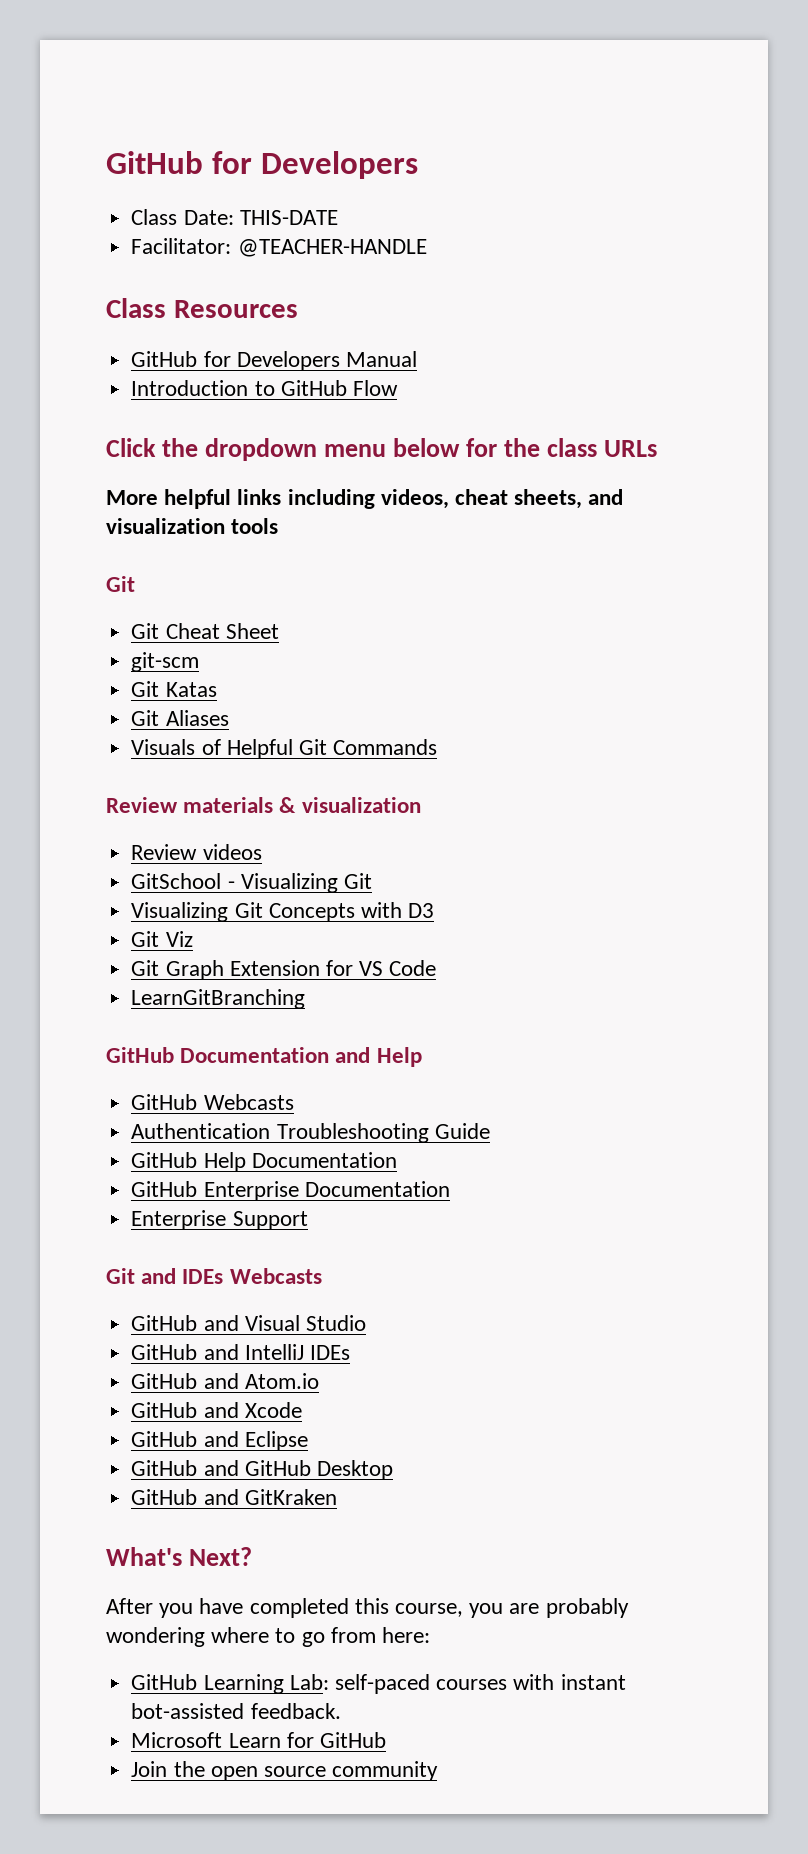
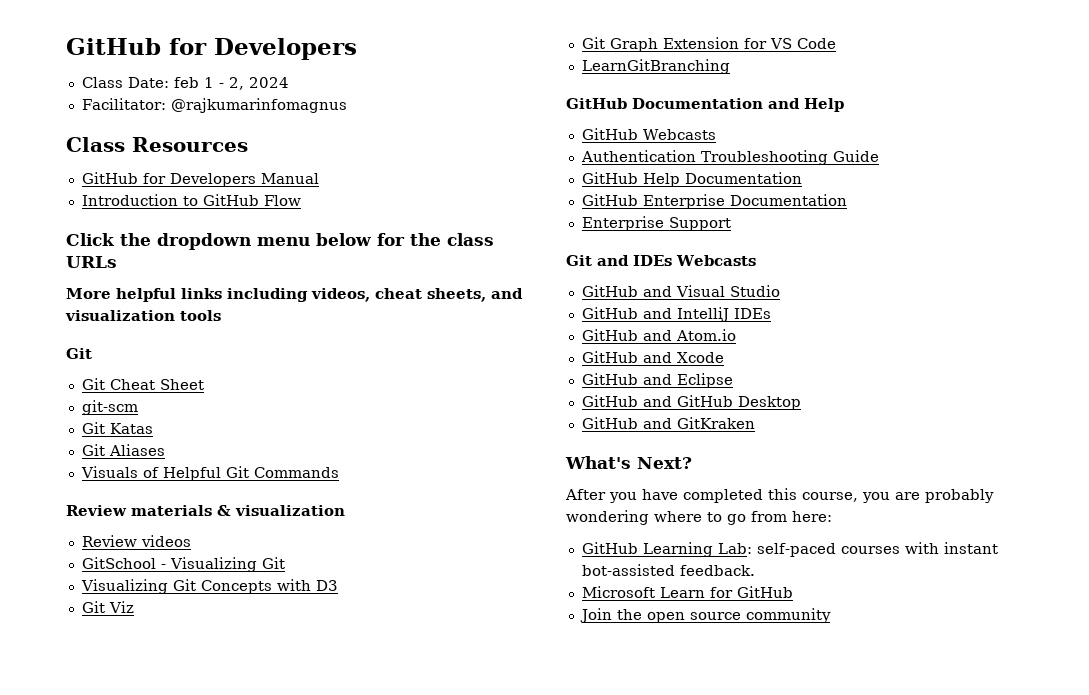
- Class Date: THIS-DATE
+ Class Date: feb 1 - 2, 2024
- Facilitator: @TEACHER-HANDLE
+ Facilitator: @rajkumarinfomagnus

